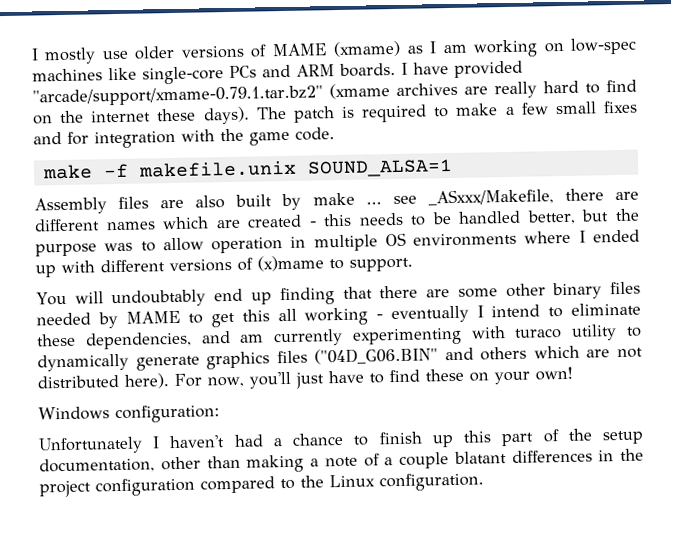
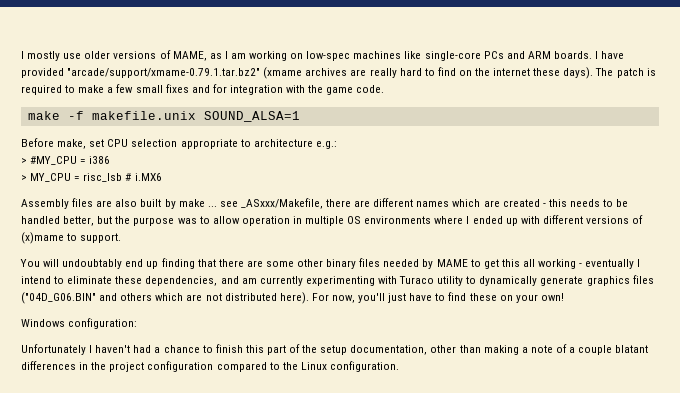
- I mostly use older versions of MAME (xmame) as I am working on low-spec machines like single-core PCs and ARM boards.
+ I mostly use older versions of MAME, as I am working on low-spec machines like single-core PCs and ARM boards.
+ Before make, set CPU selection appropriate to architecture e.g.:
+ > #MY_CPU = i386
+ > MY_CPU = risc_lsb # i.MX6
- You will undoubtably end up finding that there are some other binary files needed by MAME to get this all working - eventually I intend to eliminate these dependencies, and am currently experimenting with turaco utility to dynamically generate graphics files ("04D_G06.BIN" and others which are not distributed here).
+ You will undoubtably end up finding that there are some other binary files needed by MAME to get this all working - eventually I intend to eliminate these dependencies, and am currently experimenting with Turaco utility to dynamically generate graphics files ("04D_G06.BIN" and others which are not distributed here).
- Unfortunately I haven't had a chance to finish up this part of the setup documentation, other than making a note of a couple blatant differences in the project configuration compared to the Linux configuration.
+ Unfortunately I haven't had a chance to finish this part of the setup documentation, other than making a note of a couple blatant differences in the project configuration compared to the Linux configuration.

